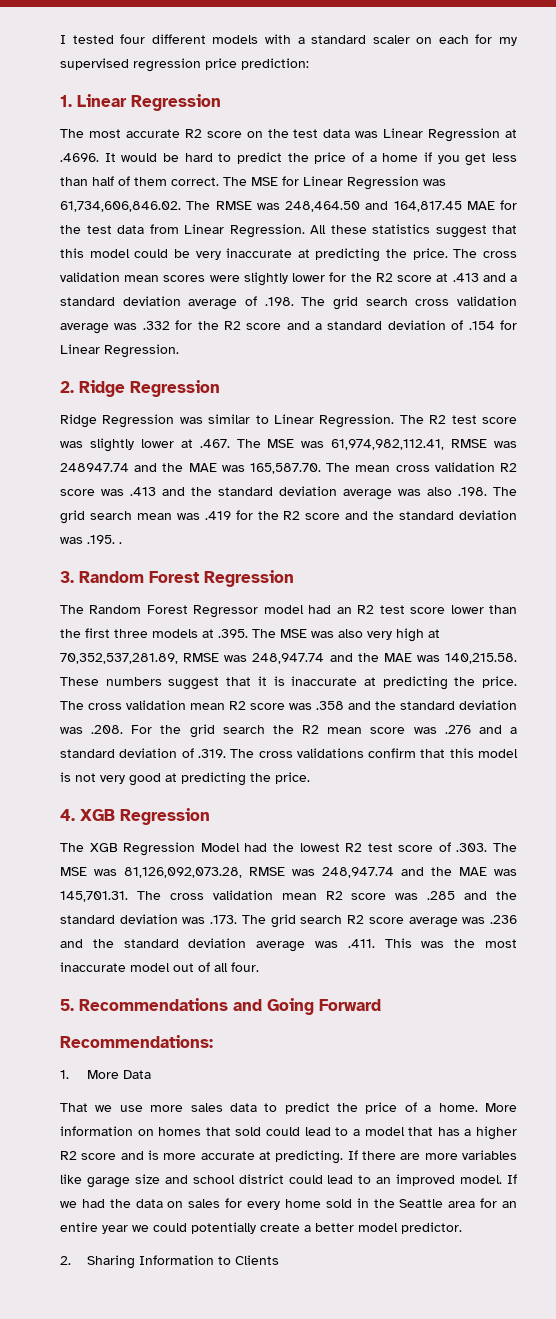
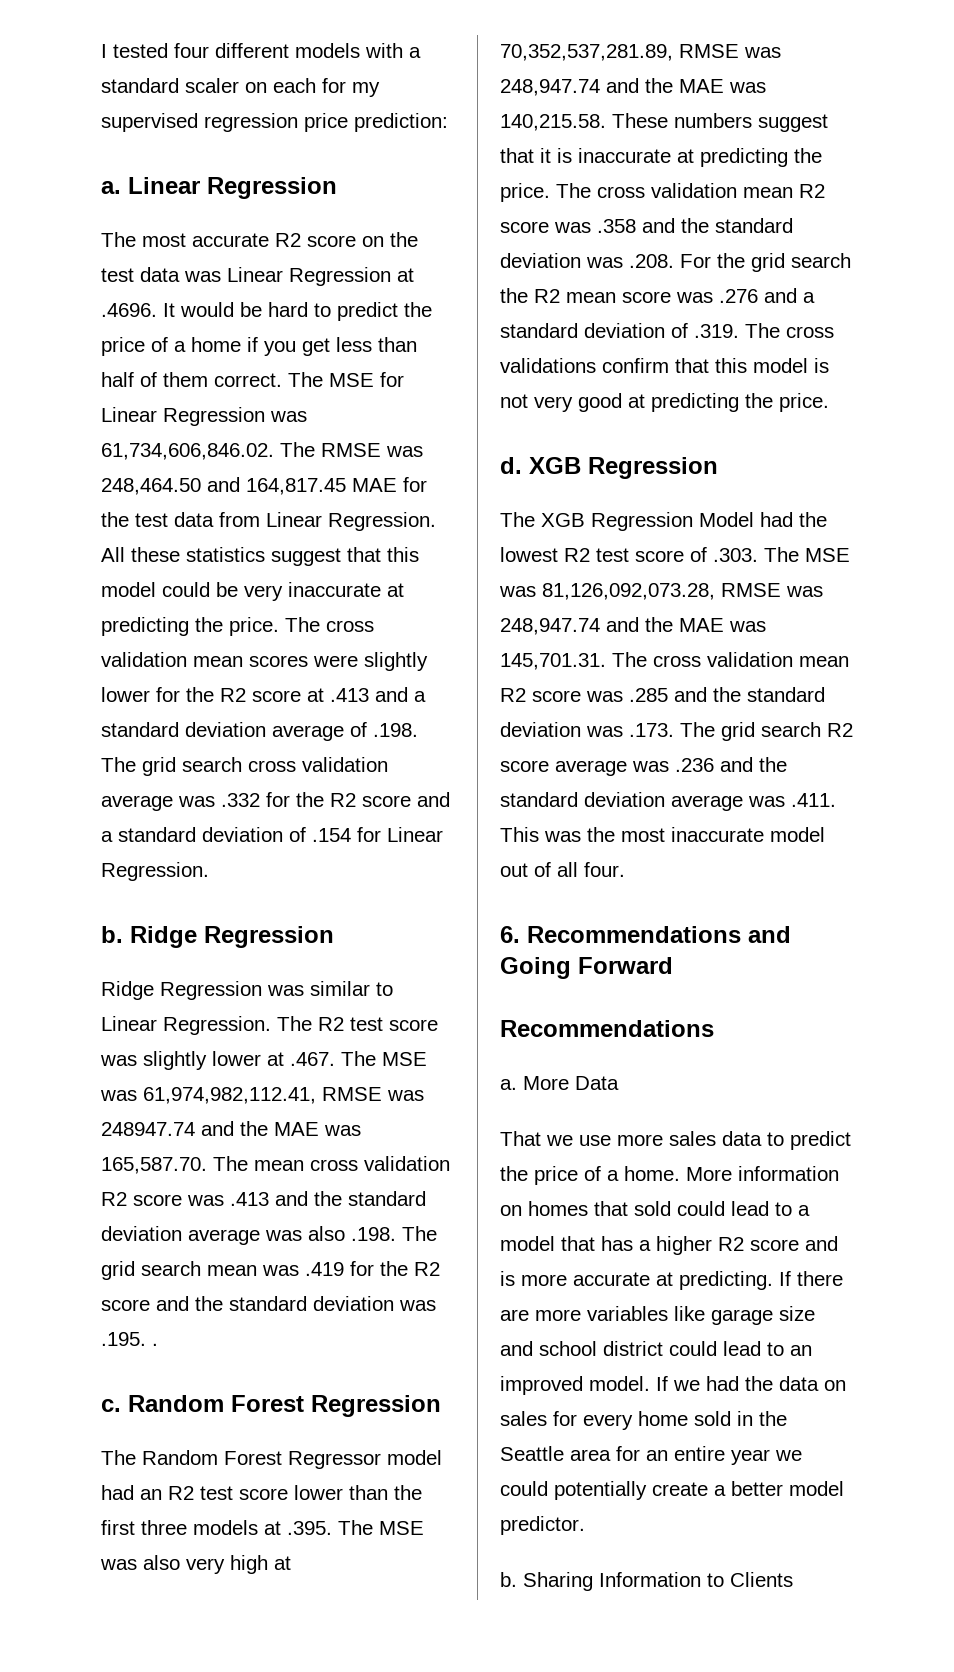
- 1. Linear Regression
+ a. Linear Regression
- 2. Ridge Regression
+ b. Ridge Regression
- 3. Random Forest Regression
+ c. Random Forest Regression
- 4. XGB Regression
+ d. XGB Regression
- 5. Recommendations and Going Forward
- Recommendations:
- 1. More Data
+ 6. Recommendations and Going Forward
+ Recommendations
+ a. More Data
- 2. Sharing Information to Clients
+ b. Sharing Information to Clients

